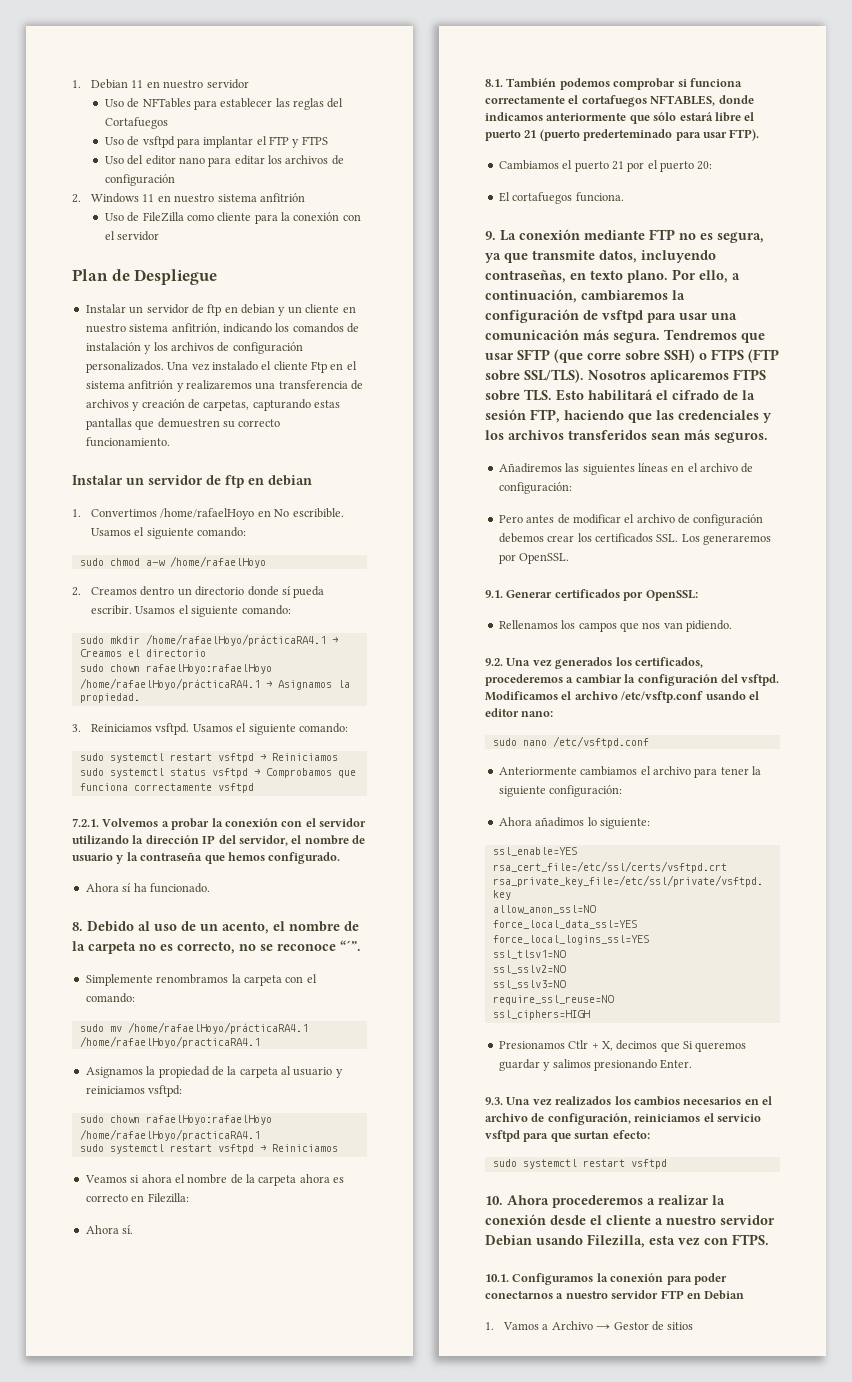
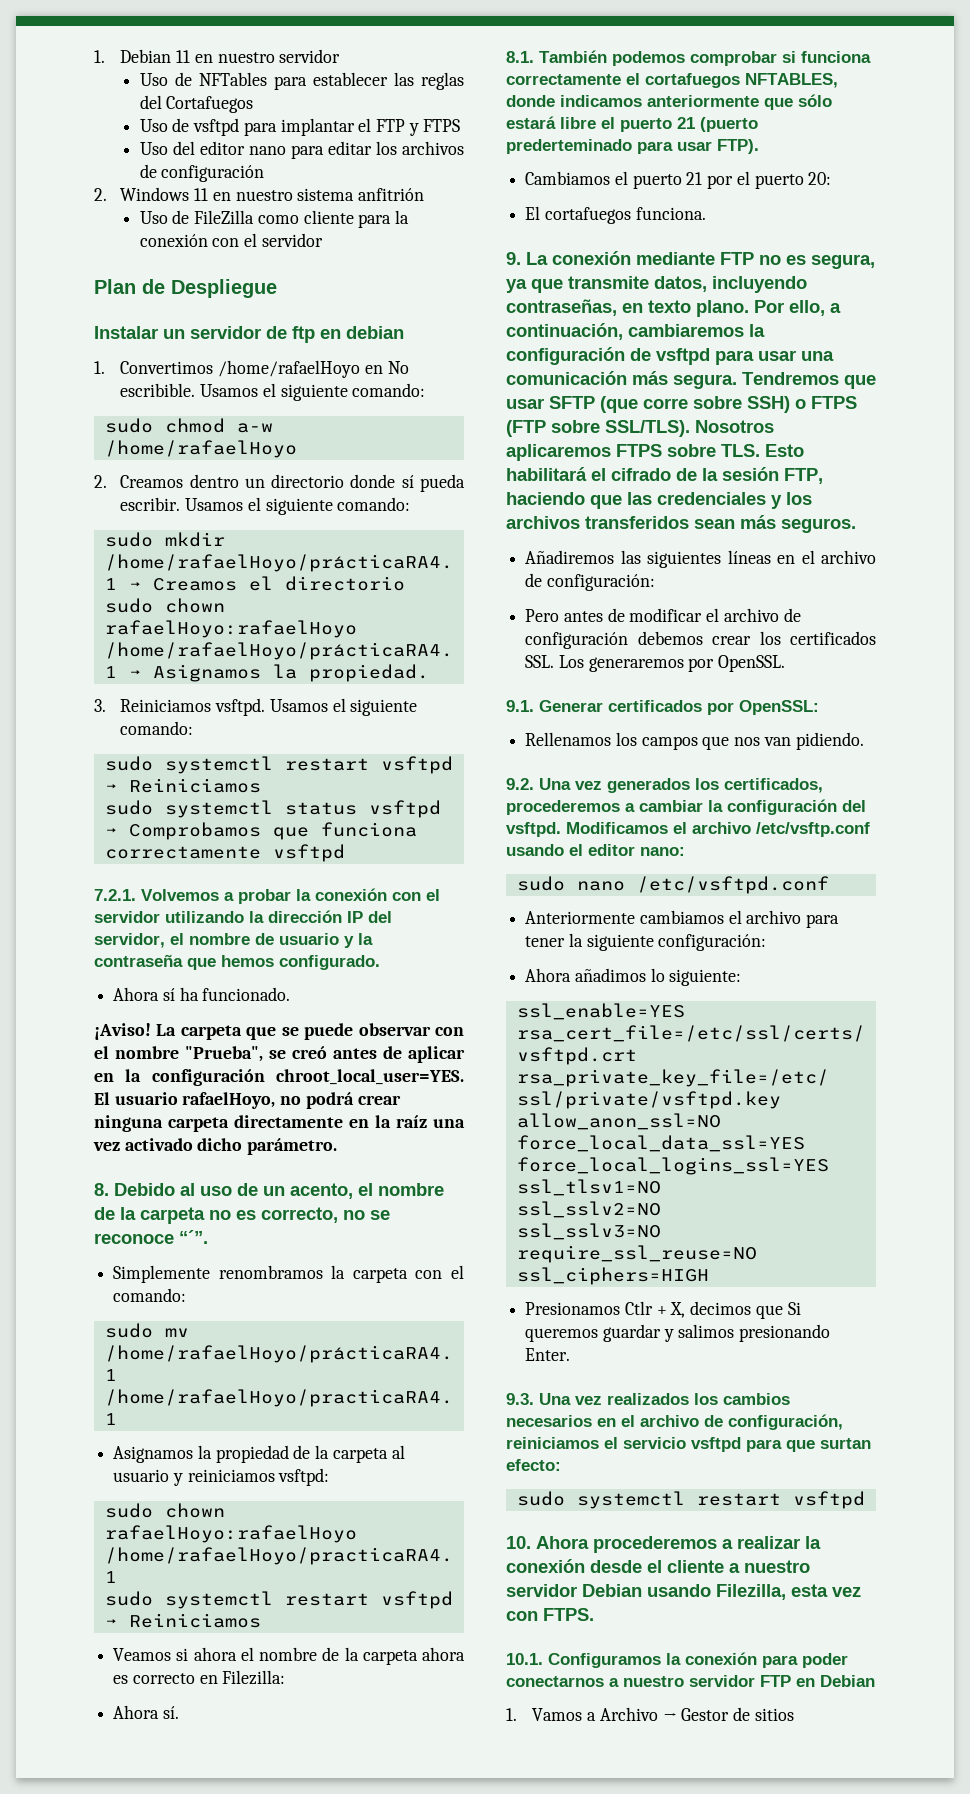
- Instalar un servidor de ftp en debian y un cliente en nuestro sistema anfitrión, indicando los comandos de instalación y los archivos de configuración personalizados. Una vez instalado el cliente Ftp en el sistema anfitrión y realizaremos una transferencia de archivos y creación de carpetas, capturando estas pantallas que demuestren su correcto funcionamiento.
+ ¡Aviso! La carpeta que se puede observar con el nombre "Prueba", se creó antes de aplicar en la configuración chroot_local_user=YES. El usuario rafaelHoyo, no podrá crear ninguna carpeta directamente en la raíz una vez activado dicho parámetro.

